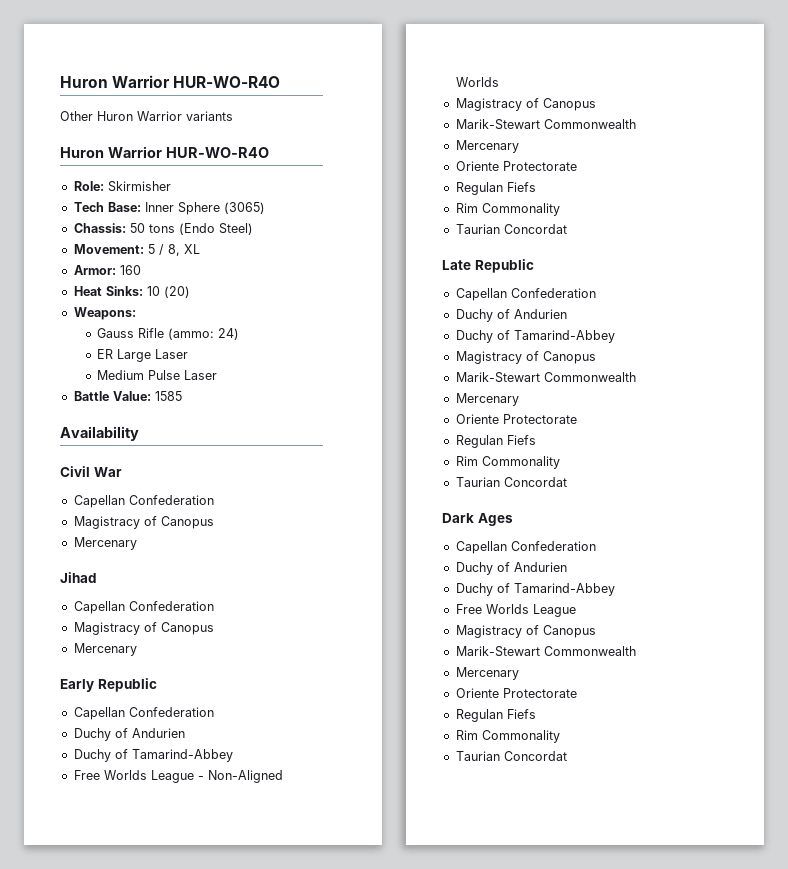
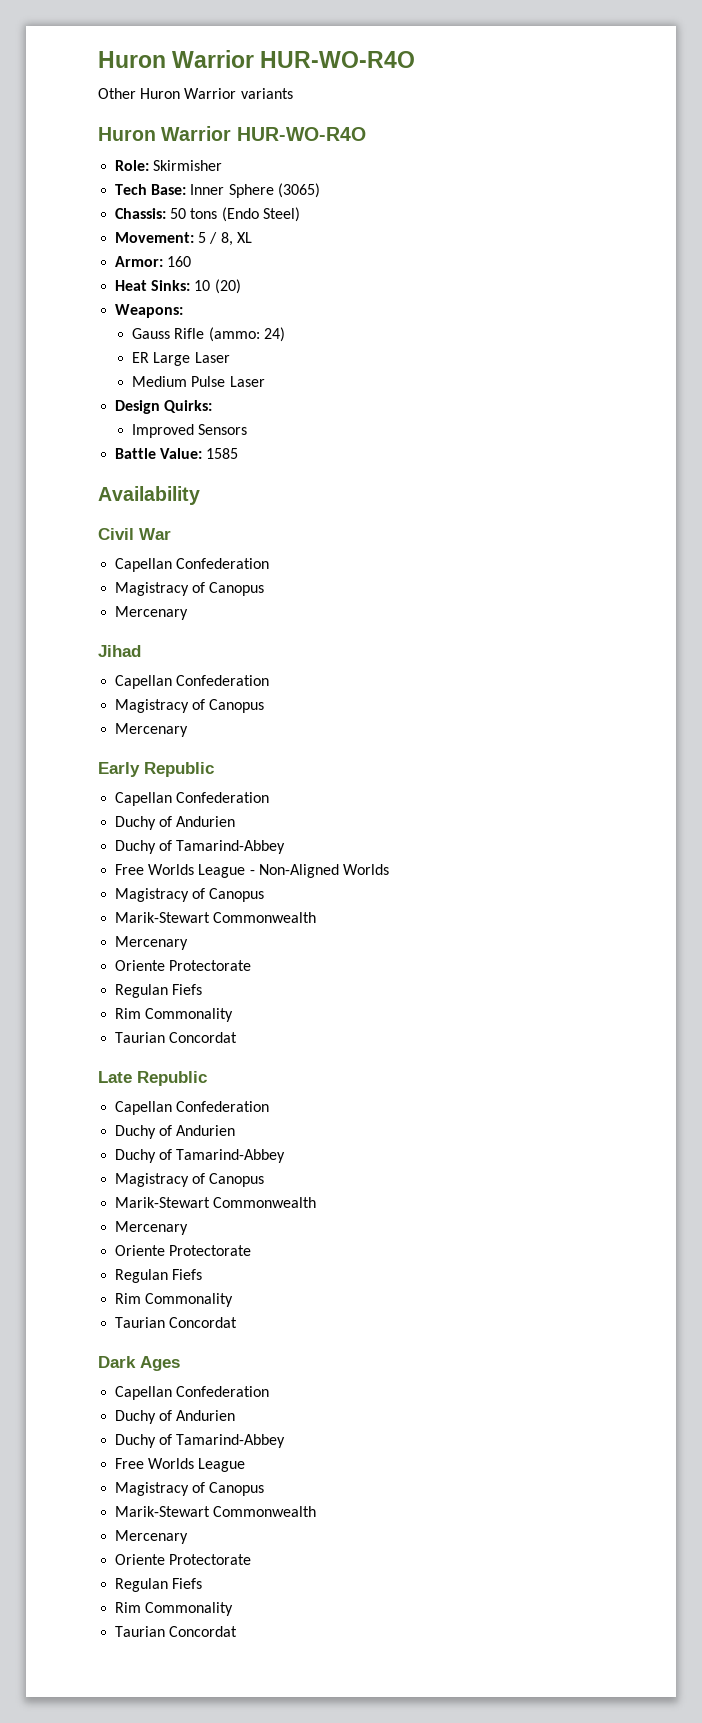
+ Design Quirks:
+ Improved Sensors

